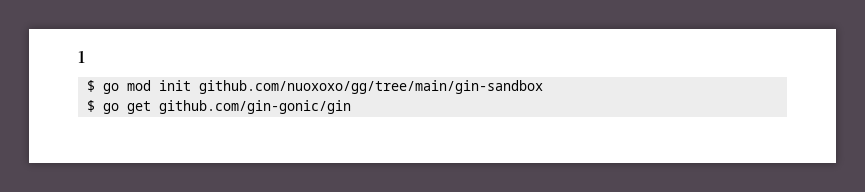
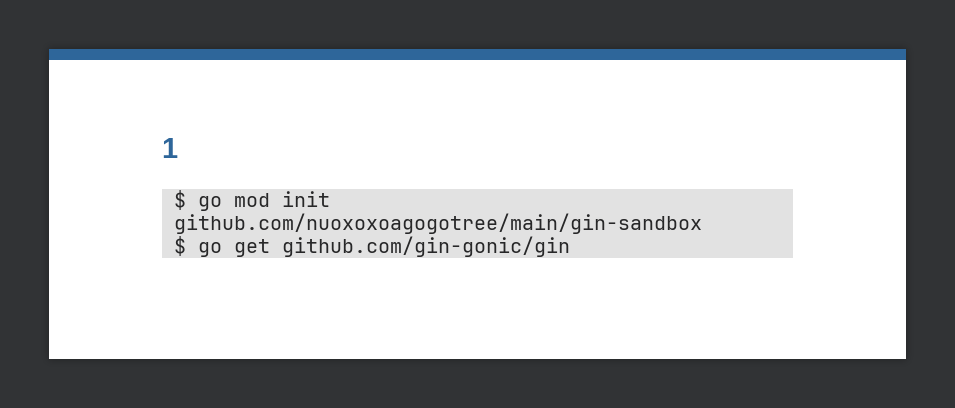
- $ go mod init github.com/nuoxoxo/gg/tree/main/gin-sandbox
+ $ go mod init github.com/nuoxoxoagogotree/main/gin-sandbox

